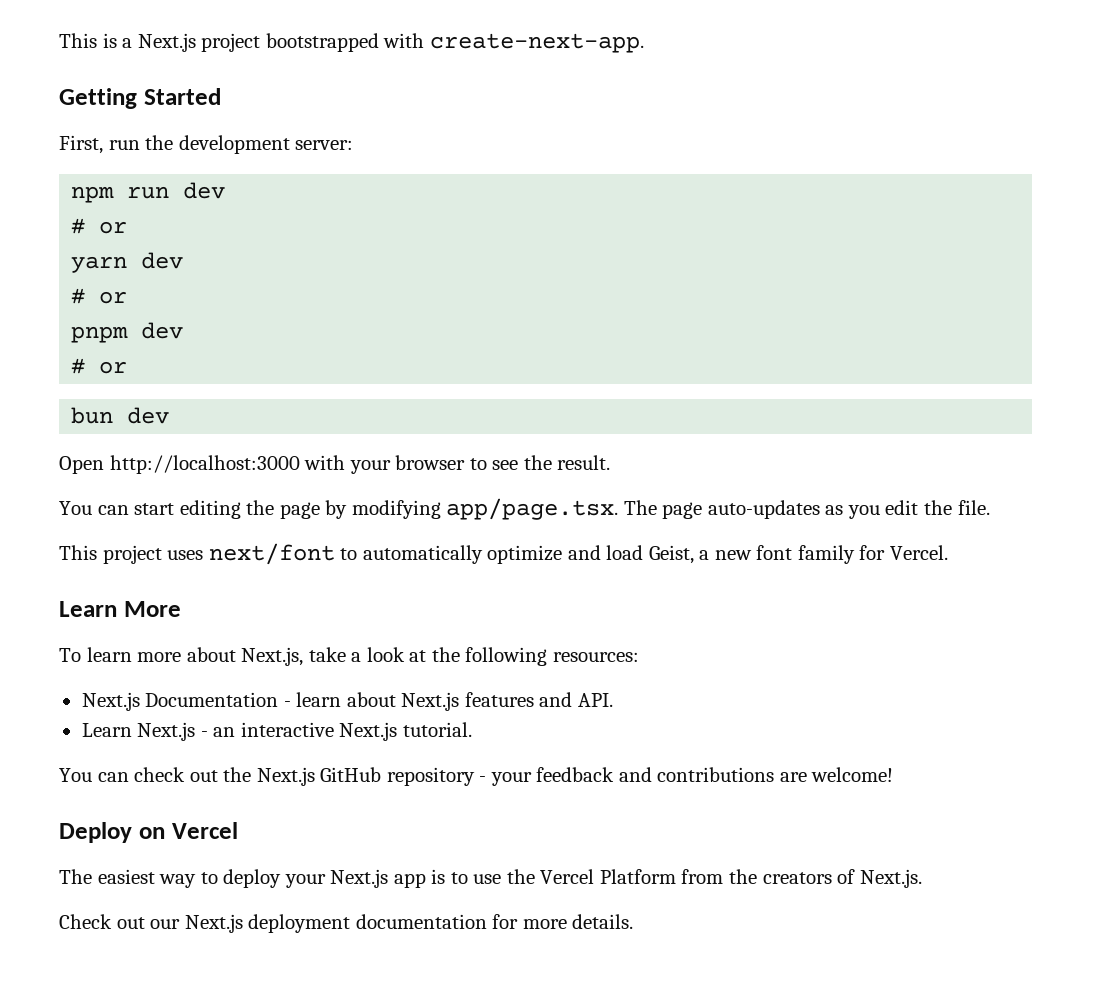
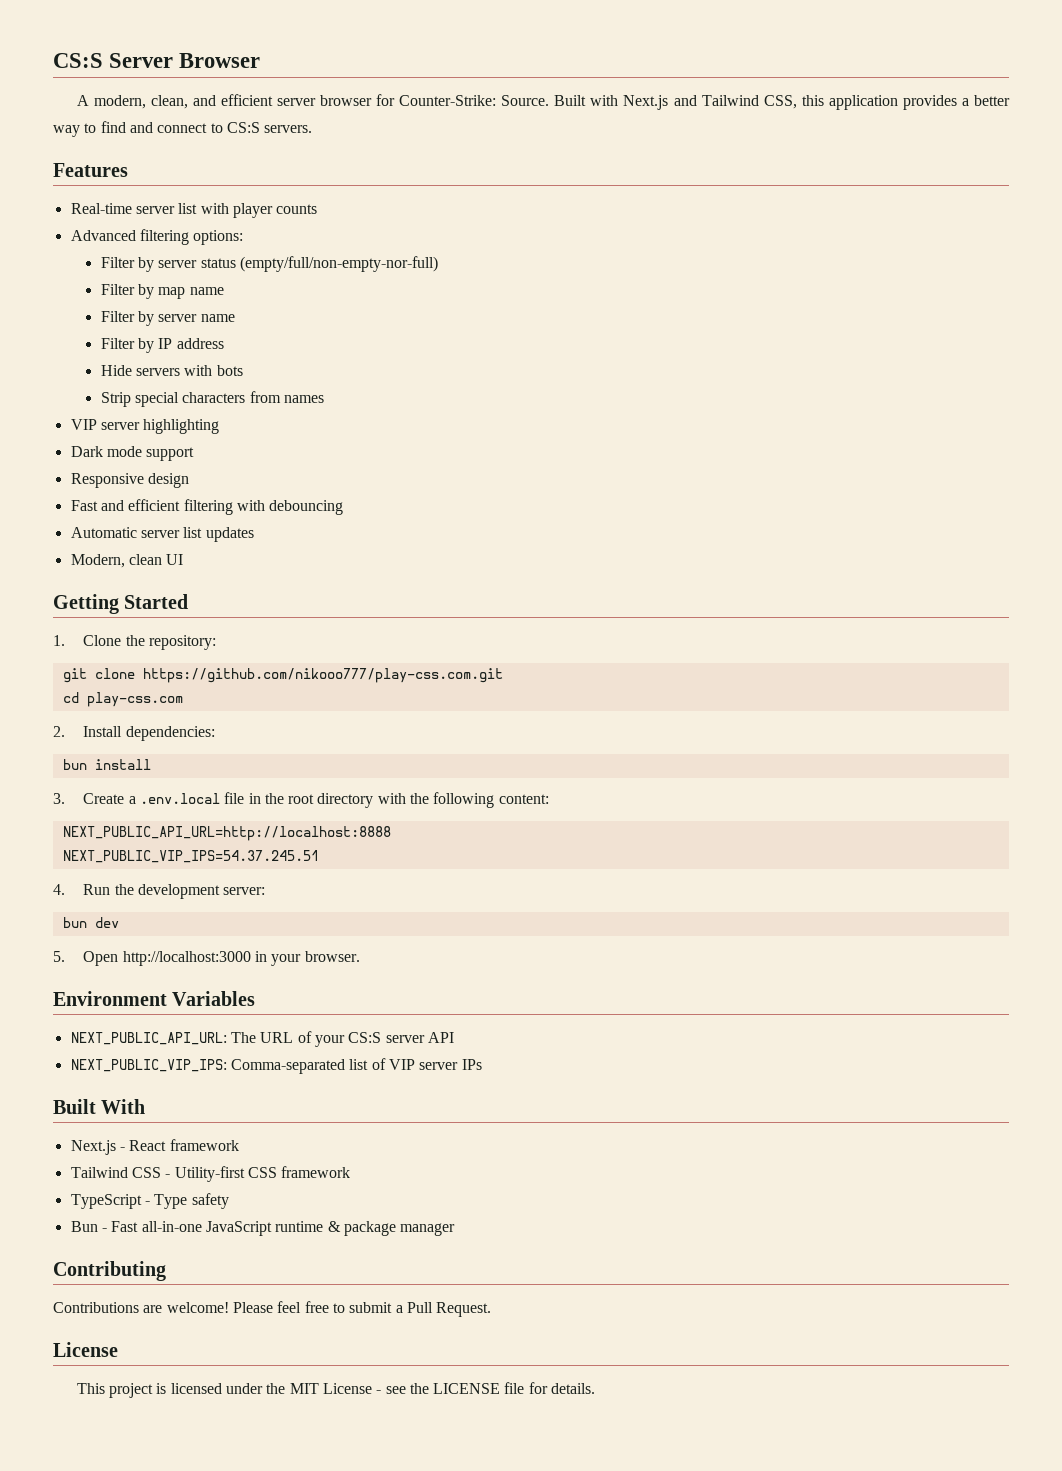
- This is a Next.js project bootstrapped with create-next-app.
+ CS:S Server Browser
+ A modern, clean, and efficient server browser for Counter-Strike: Source. Built with Next.js and Tailwind CSS, this application provides a better way to find and connect to CS:S servers.
+ Features
+ Real-time server list with player counts
+ Advanced filtering options:
+ Filter by server status (empty/full/non-empty-nor-full)
+ Filter by map name
+ Filter by server name
+ Filter by IP address
+ Hide servers with bots
+ Strip special characters from names
+ VIP server highlighting
+ Dark mode support
+ Responsive design
+ Fast and efficient filtering with debouncing
+ Automatic server list updates
+ Modern, clean UI
  Getting Started
- First, run the development server:
- npm run dev
- # or
- yarn dev
- # or
- pnpm dev
- # or
+ 1. Clone the repository:
+ git clone https://github.com/nikooo777/play-css.com.git
+ cd play-css.com
+ 2. Install dependencies:
+ bun install
+ 3. Create a .env.local file in the root directory with the following content:
+ NEXT_PUBLIC_API_URL=http://localhost:8888
+ NEXT_PUBLIC_VIP_IPS=54.37.245.51
+ 4. Run the development server:
- Open http://localhost:3000 with your browser to see the result.
- You can start editing the page by modifying app/page.tsx. The page auto-updates as you edit the file.
- This project uses next/font to automatically optimize and load Geist, a new font family for Vercel.
- Learn More
- To learn more about Next.js, take a look at the following resources:
- Next.js Documentation - learn about Next.js features and API.
- Learn Next.js - an interactive Next.js tutorial.
- You can check out the Next.js GitHub repository - your feedback and contributions are welcome!
- Deploy on Vercel
- The easiest way to deploy your Next.js app is to use the Vercel Platform from the creators of Next.js.
- Check out our Next.js deployment documentation for more details.
+ 5. Open http://localhost:3000 in your browser.
+ Environment Variables
+ NEXT_PUBLIC_API_URL: The URL of your CS:S server API
+ NEXT_PUBLIC_VIP_IPS: Comma-separated list of VIP server IPs
+ Built With
+ Next.js - React framework
+ Tailwind CSS - Utility-first CSS framework
+ TypeScript - Type safety
+ Bun - Fast all-in-one JavaScript runtime & package manager
+ Contributing
+ Contributions are welcome! Please feel free to submit a Pull Request.
+ License
+ This project is licensed under the MIT License - see the LICENSE file for details.

